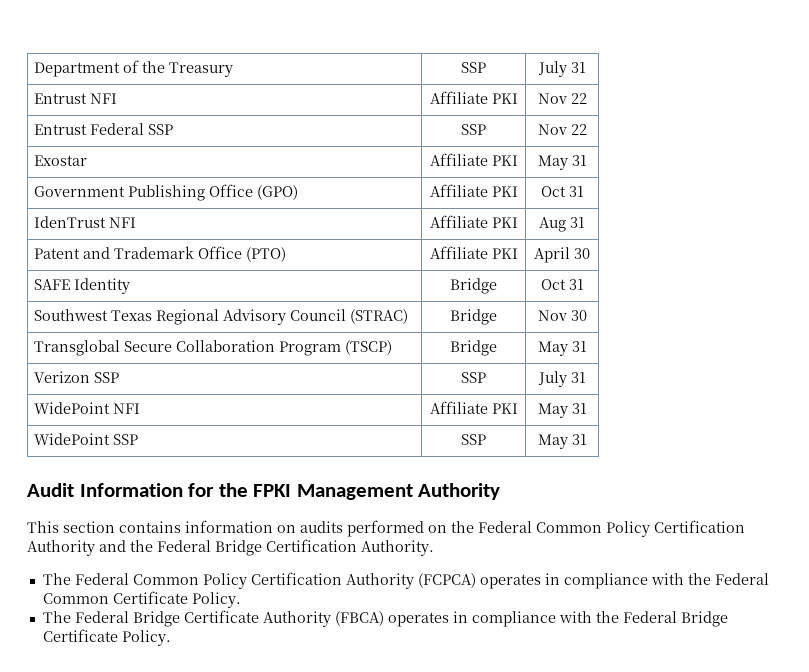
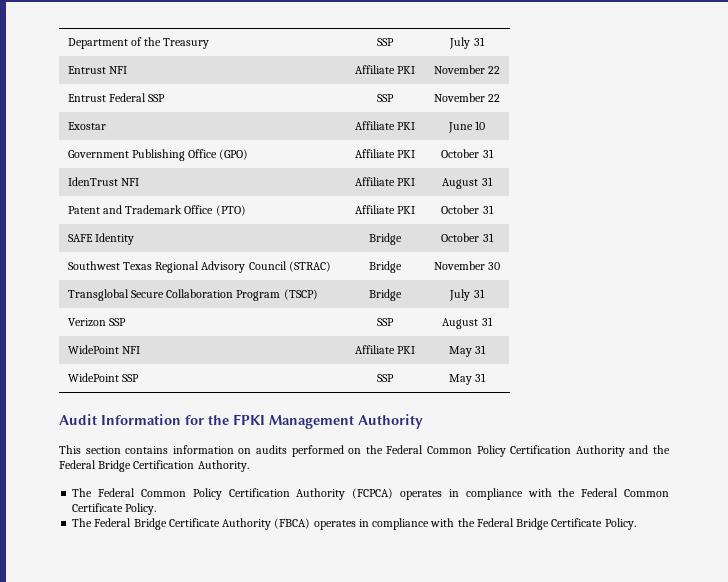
- Entrust NFI | Affiliate PKI | Nov 22
+ Entrust NFI | Affiliate PKI | November 22
- Entrust Federal SSP | SSP | Nov 22
+ Entrust Federal SSP | SSP | November 22
- Exostar | Affiliate PKI | May 31
+ Exostar | Affiliate PKI | June 10
- Government Publishing Office (GPO) | Affiliate PKI | Oct 31
+ Government Publishing Office (GPO) | Affiliate PKI | October 31
- IdenTrust NFI | Affiliate PKI | Aug 31
+ IdenTrust NFI | Affiliate PKI | August 31
- Patent and Trademark Office (PTO) | Affiliate PKI | April 30
+ Patent and Trademark Office (PTO) | Affiliate PKI | October 31
- SAFE Identity | Bridge | Oct 31
+ SAFE Identity | Bridge | October 31
- Southwest Texas Regional Advisory Council (STRAC) | Bridge | Nov 30
+ Southwest Texas Regional Advisory Council (STRAC) | Bridge | November 30
- Transglobal Secure Collaboration Program (TSCP) | Bridge | May 31
+ Transglobal Secure Collaboration Program (TSCP) | Bridge | July 31
- Verizon SSP | SSP | July 31
+ Verizon SSP | SSP | August 31

